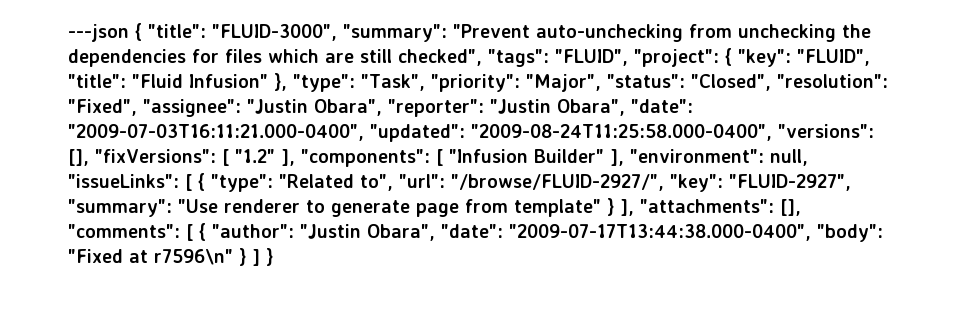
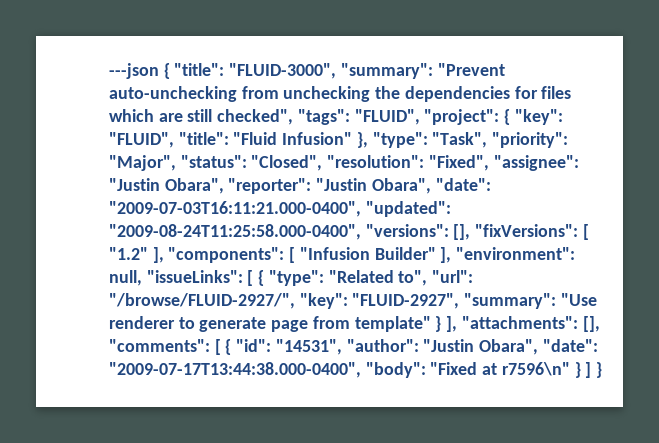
- [ { "author":
+ [ { "id": "14531", "author":

